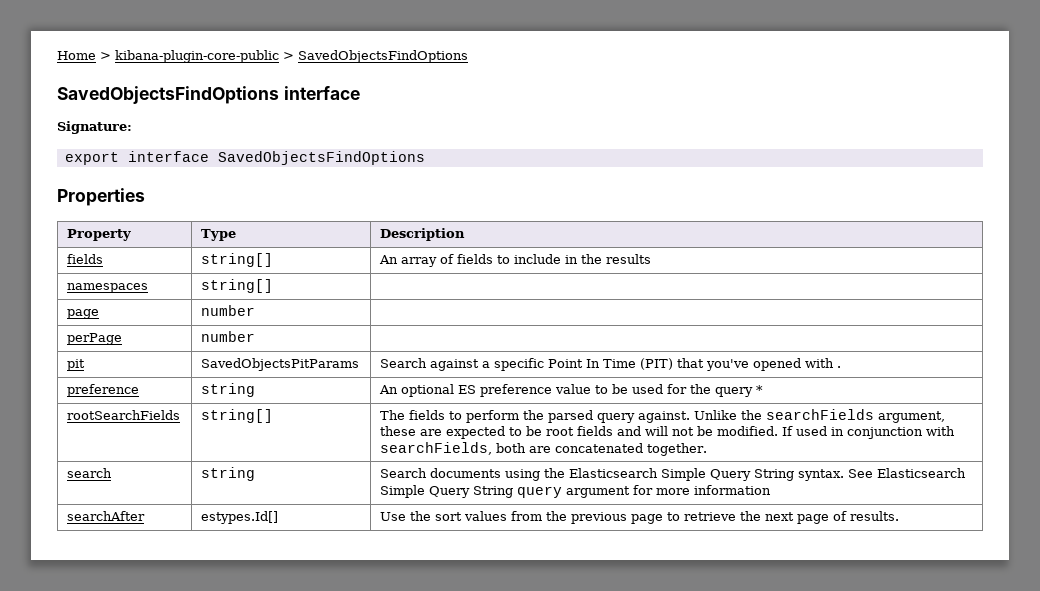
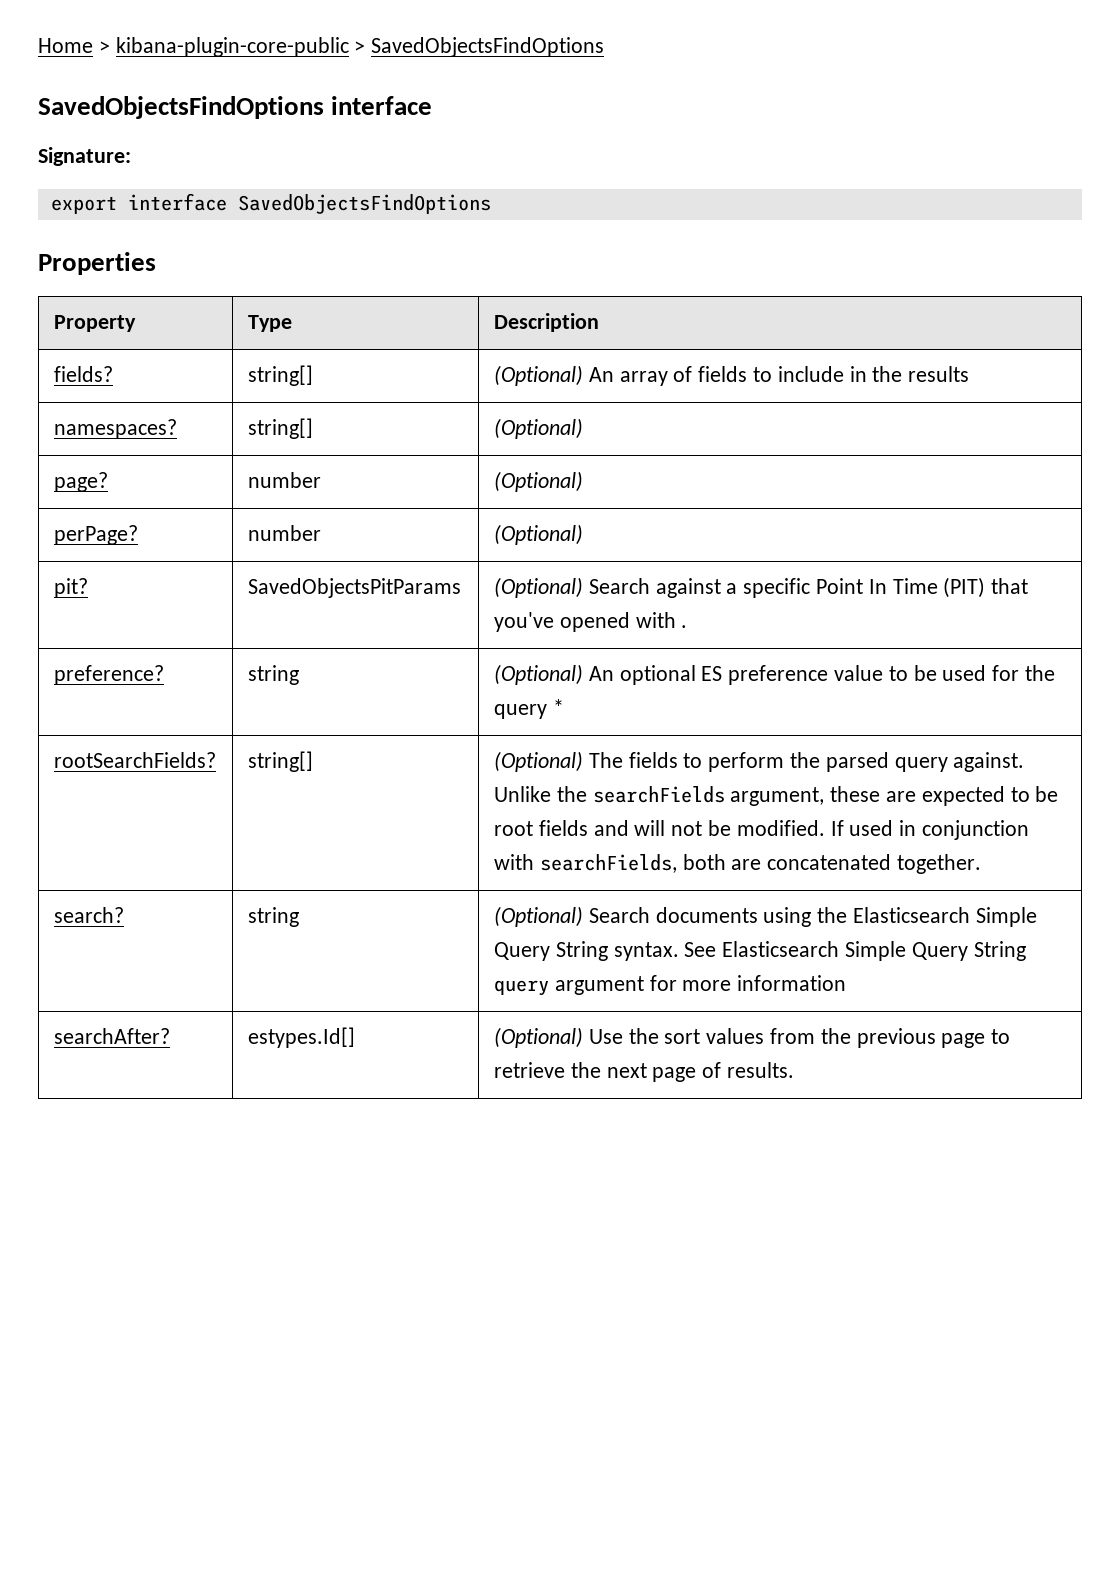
- fields | string[] | An array of fields to include in the results
+ fields? | string[] | (Optional) An array of fields to include in the results
- namespaces | string[] |
- page | number |
- perPage | number |
- pit | SavedObjectsPitParams | Search against a specific Point In Time (PIT) that you've opened with .
+ namespaces? | string[] | (Optional)
+ page? | number | (Optional)
+ perPage? | number | (Optional)
+ pit? | SavedObjectsPitParams | (Optional) Search against a specific Point In Time (PIT) that you've opened with .
- preference | string | An optional ES preference value to be used for the query *
+ preference? | string | (Optional) An optional ES preference value to be used for the query *
- rootSearchFields | string[] | The fields to perform the parsed query against. Unlike the searchFields argument, these are expected to be root fields and will not be modified. If used in conjunction with searchFields, both are concatenated together.
+ rootSearchFields? | string[] | (Optional) The fields to perform the parsed query against. Unlike the searchFields argument, these are expected to be root fields and will not be modified. If used in conjunction with searchFields, both are concatenated together.
- search | string | Search documents using the Elasticsearch Simple Query String syntax. See Elasticsearch Simple Query String query argument for more information
+ search? | string | (Optional) Search documents using the Elasticsearch Simple Query String syntax. See Elasticsearch Simple Query String query argument for more information
- searchAfter | estypes.Id[] | Use the sort values from the previous page to retrieve the next page of results.
+ searchAfter? | estypes.Id[] | (Optional) Use the sort values from the previous page to retrieve the next page of results.

